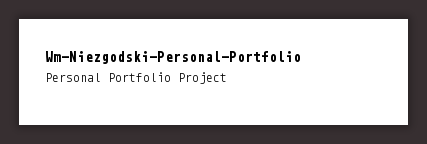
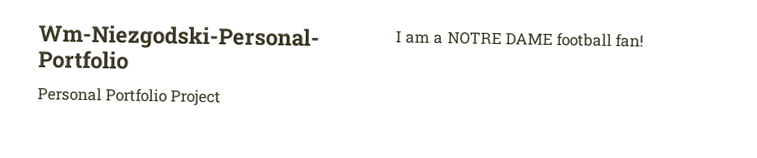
+ I am a NOTRE DAME football fan!

